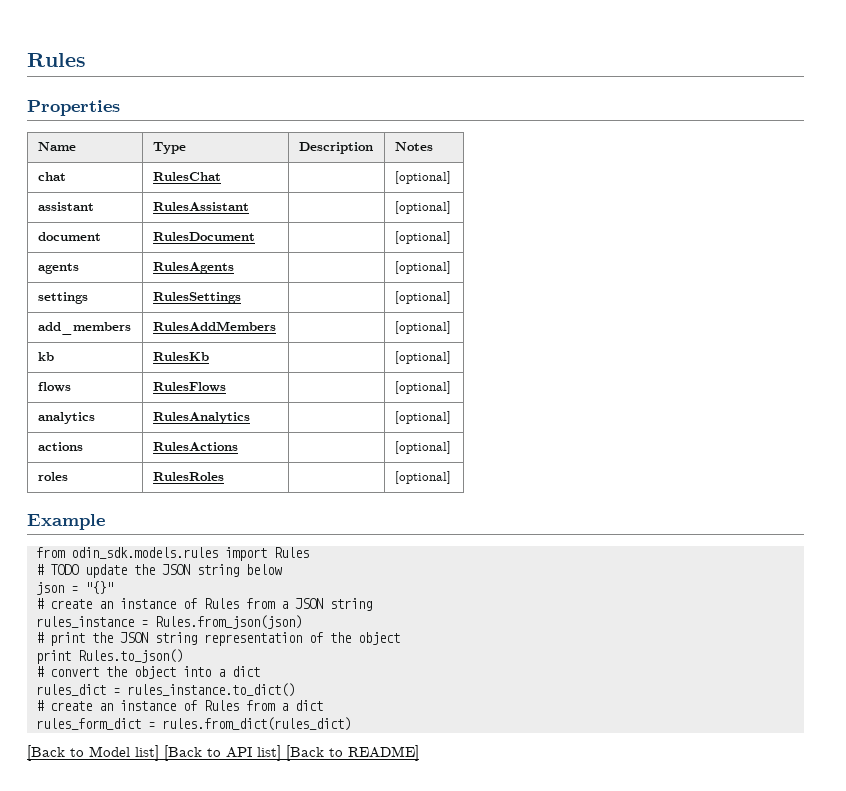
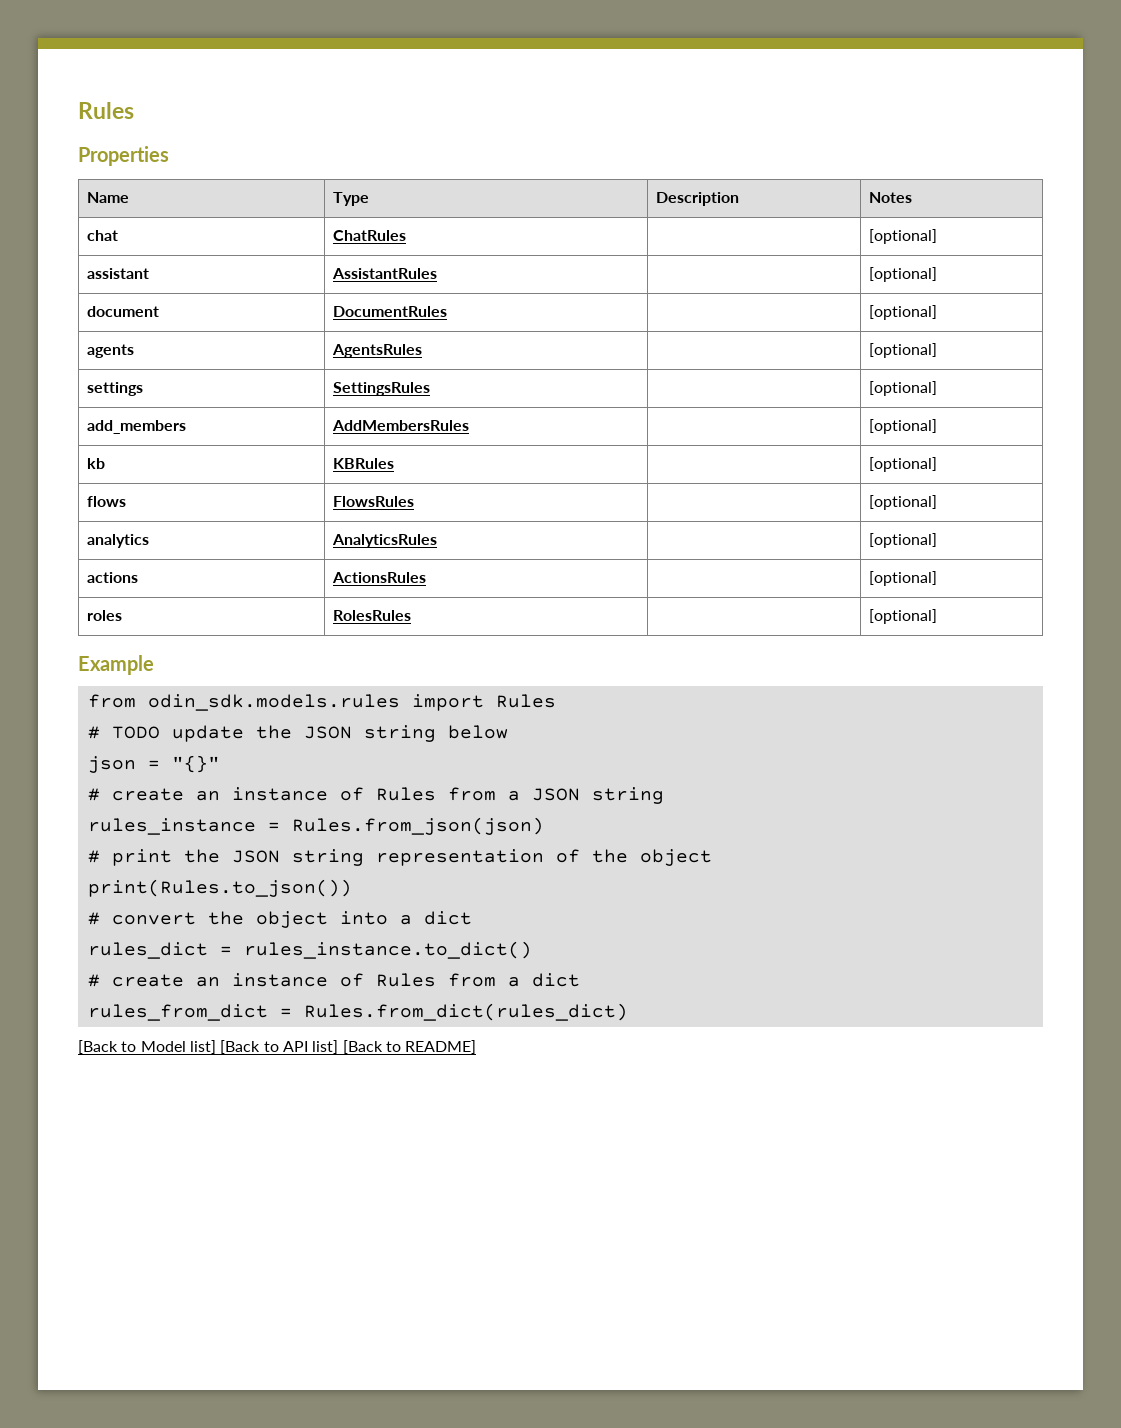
- chat | RulesChat | | [optional]
+ chat | ChatRules | | [optional]
- assistant | RulesAssistant | | [optional]
+ assistant | AssistantRules | | [optional]
- document | RulesDocument | | [optional]
+ document | DocumentRules | | [optional]
- agents | RulesAgents | | [optional]
+ agents | AgentsRules | | [optional]
- settings | RulesSettings | | [optional]
+ settings | SettingsRules | | [optional]
- add_members | RulesAddMembers | | [optional]
+ add_members | AddMembersRules | | [optional]
- kb | RulesKb | | [optional]
+ kb | KBRules | | [optional]
- flows | RulesFlows | | [optional]
+ flows | FlowsRules | | [optional]
- analytics | RulesAnalytics | | [optional]
+ analytics | AnalyticsRules | | [optional]
- actions | RulesActions | | [optional]
+ actions | ActionsRules | | [optional]
- roles | RulesRoles | | [optional]
+ roles | RolesRules | | [optional]
- print Rules.to_json()
+ print(Rules.to_json())
- rules_form_dict = rules.from_dict(rules_dict)
+ rules_from_dict = Rules.from_dict(rules_dict)

